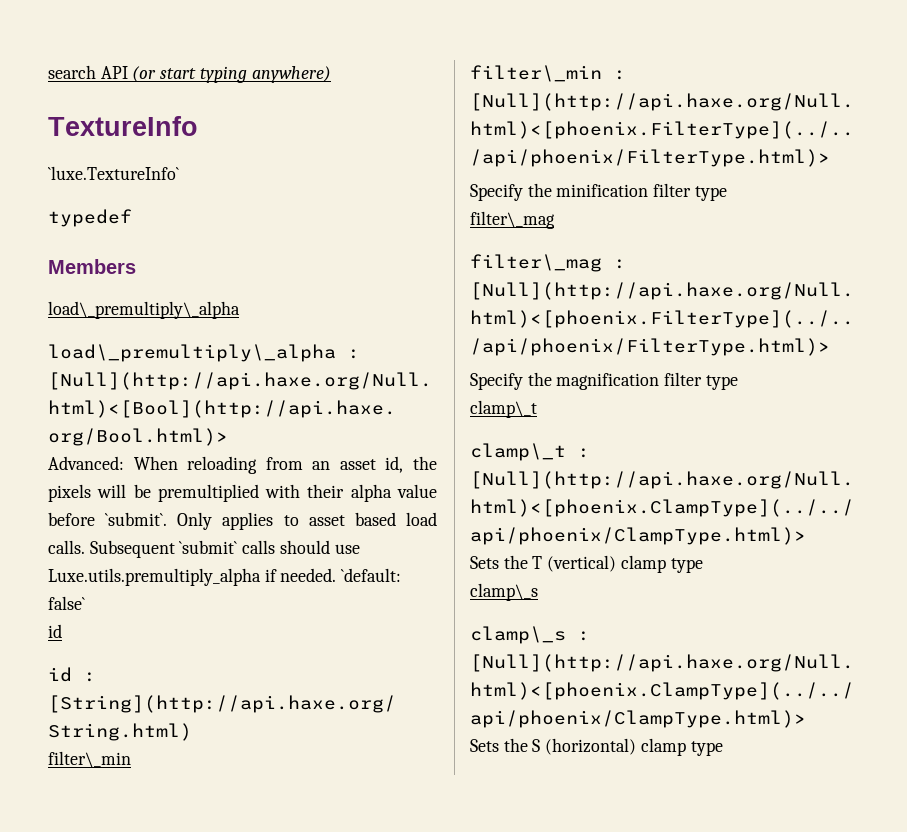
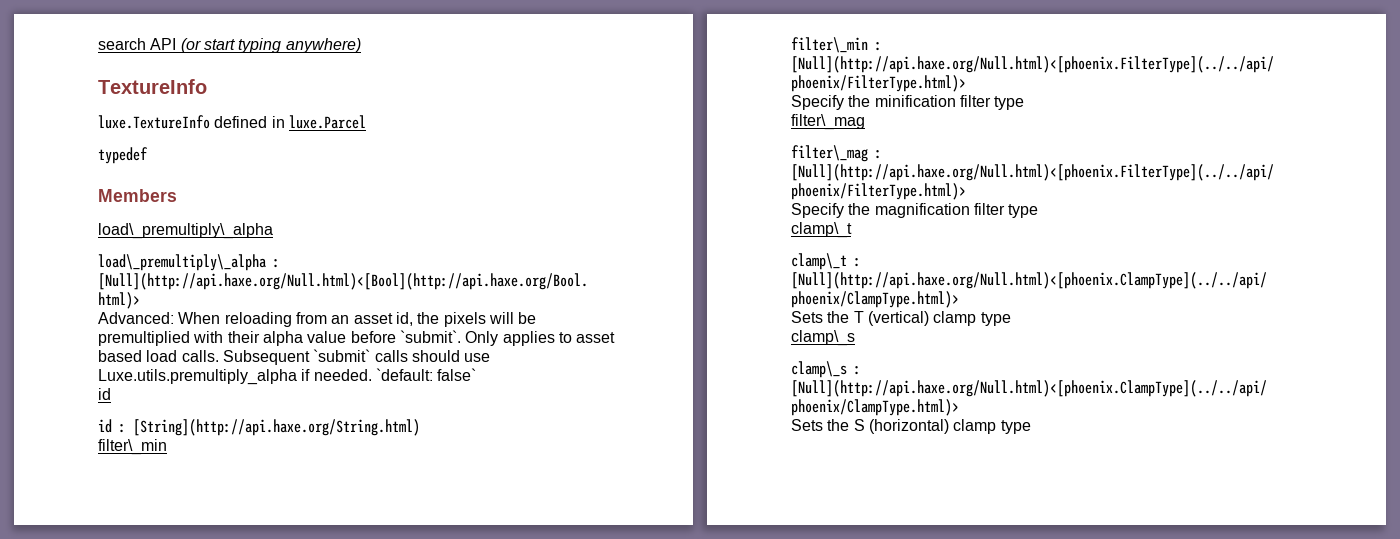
- `luxe.TextureInfo`
+ luxe.TextureInfo defined in luxe.Parcel

